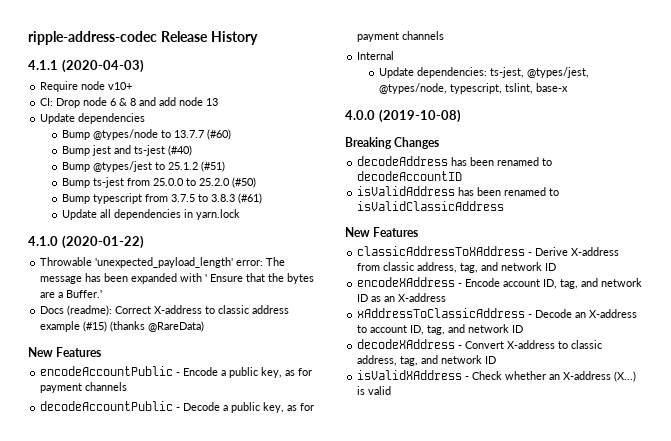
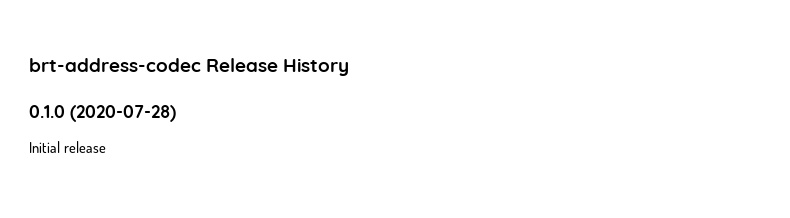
- ripple-address-codec Release History
+ brt-address-codec Release History
- 4.1.1 (2020-04-03)
- Require node v10+
- CI: Drop node 6 & 8 and add node 13
- Update dependencies
- Bump @types/node to 13.7.7 (#60)
- Bump jest and ts-jest (#40)
- Bump @types/jest to 25.1.2 (#51)
- Bump ts-jest from 25.0.0 to 25.2.0 (#50)
- Bump typescript from 3.7.5 to 3.8.3 (#61)
- Update all dependencies in yarn.lock
- 4.1.0 (2020-01-22)
- Throwable 'unexpected_payload_length' error: The message has been expanded with ' Ensure that the bytes are a Buffer.'
- Docs (readme): Correct X-address to classic address example (#15) (thanks @RareData)
- New Features
- encodeAccountPublic - Encode a public key, as for payment channels
- decodeAccountPublic - Decode a public key, as for payment channels
- Internal
- Update dependencies: ts-jest, @types/jest, @types/node, typescript, tslint, base-x
- 4.0.0 (2019-10-08)
- Breaking Changes
- decodeAddress has been renamed to decodeAccountID
- isValidAddress has been renamed to isValidClassicAddress
- New Features
- classicAddressToXAddress - Derive X-address from classic address, tag, and network ID
- encodeXAddress - Encode account ID, tag, and network ID as an X-address
- xAddressToClassicAddress - Decode an X-address to account ID, tag, and network ID
- decodeXAddress - Convert X-address to classic address, tag, and network ID
- isValidXAddress - Check whether an X-address (X...) is valid
+ 0.1.0 (2020-07-28)
+ Initial release

